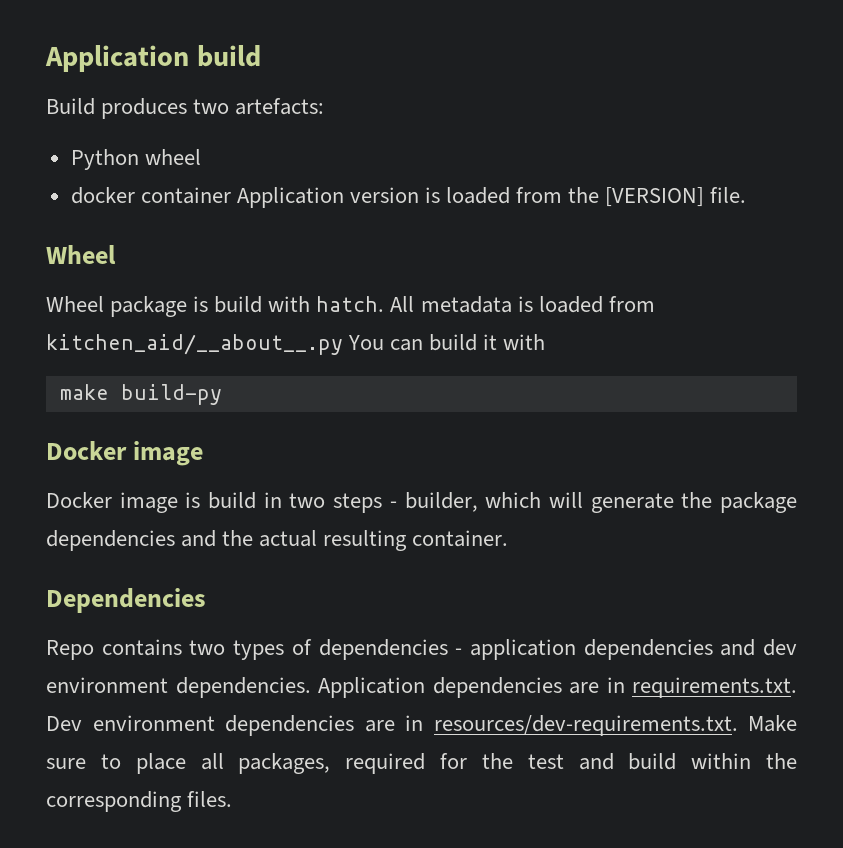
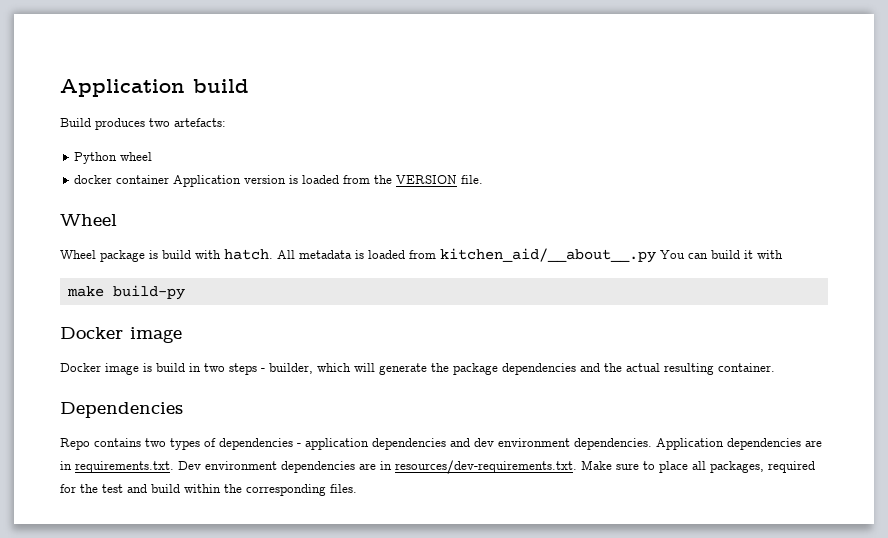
- docker container Application version is loaded from the [VERSION] file.
+ docker container Application version is loaded from the VERSION file.

